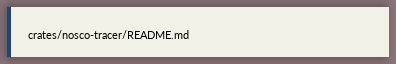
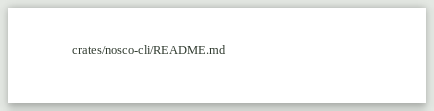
- crates/nosco-tracer/README.md
+ crates/nosco-cli/README.md

